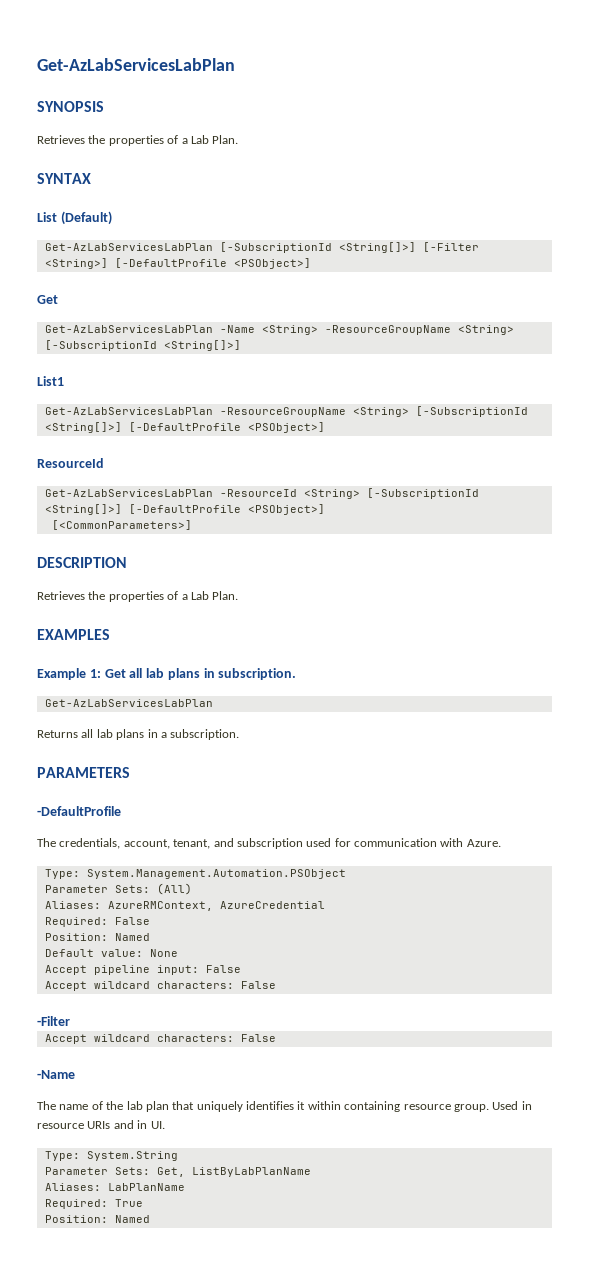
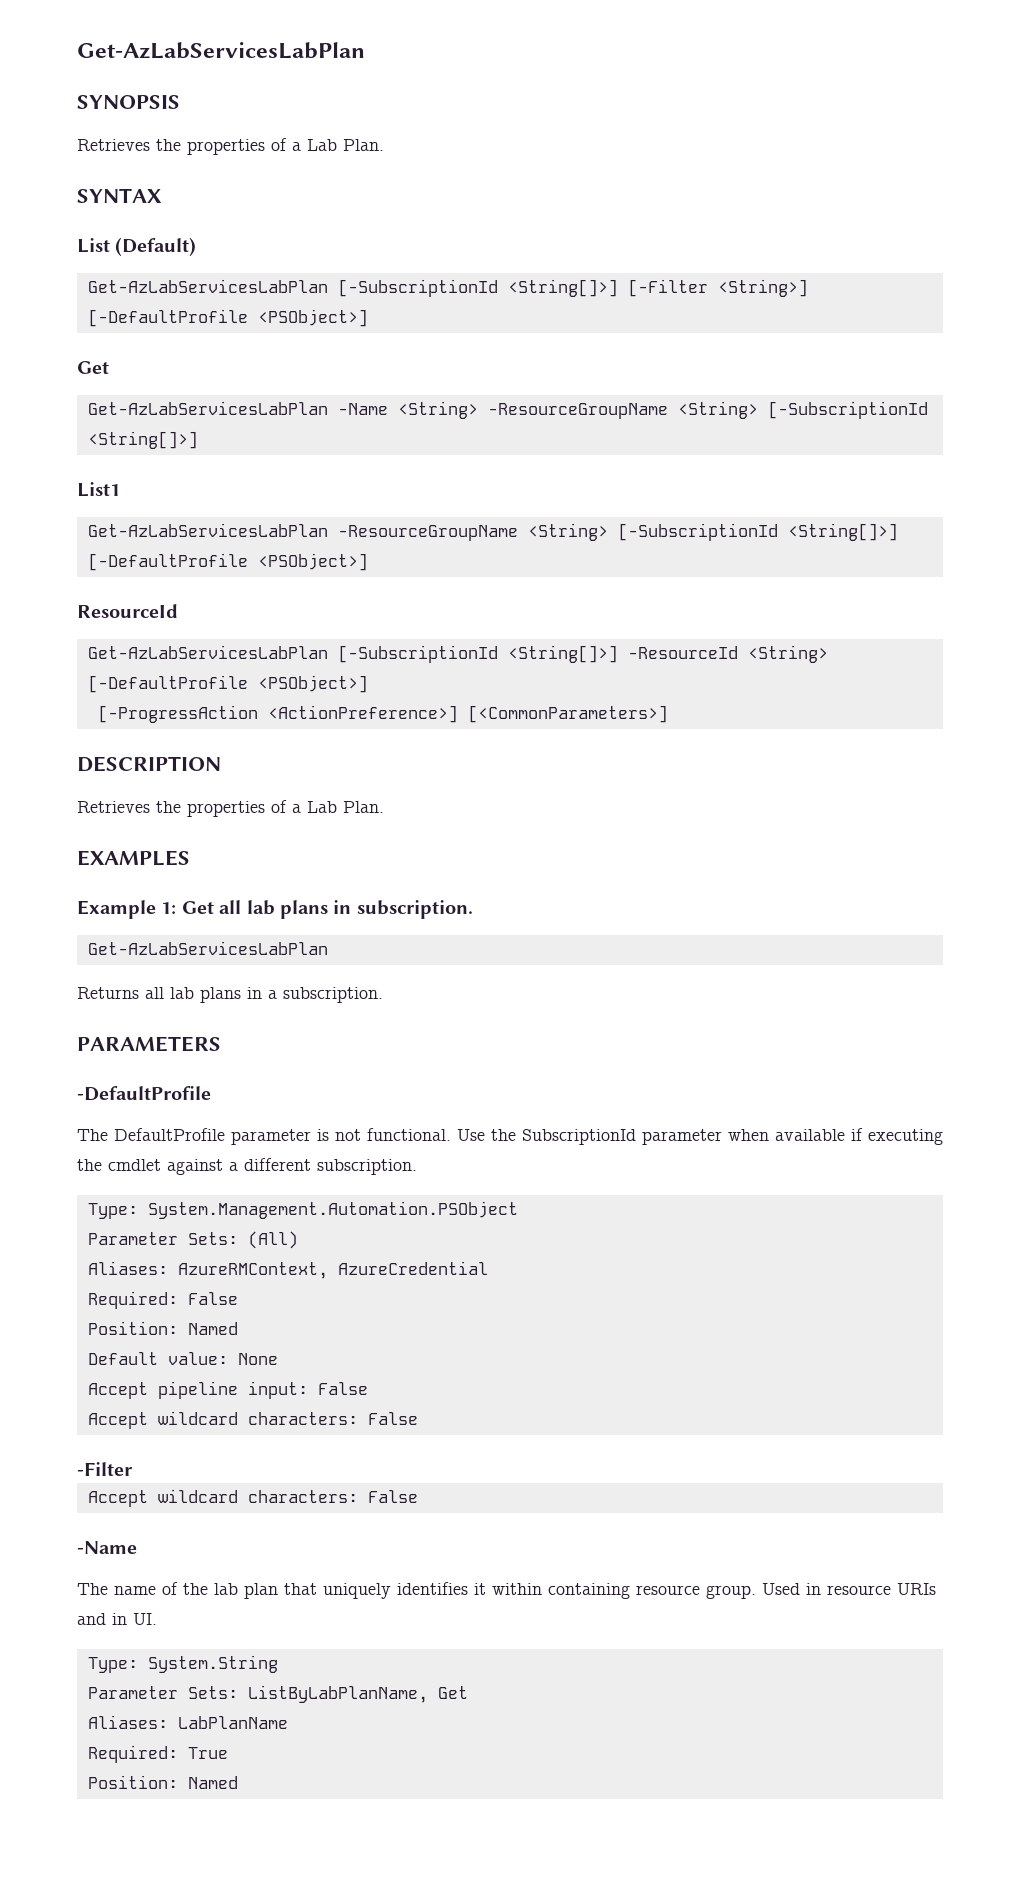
- Get-AzLabServicesLabPlan -ResourceId <String> [-SubscriptionId <String[]>] [-DefaultProfile <PSObject>]
- [<CommonParameters>]
+ Get-AzLabServicesLabPlan [-SubscriptionId <String[]>] -ResourceId <String> [-DefaultProfile <PSObject>]
+ [-ProgressAction <ActionPreference>] [<CommonParameters>]
- The credentials, account, tenant, and subscription used for communication with Azure.
+ The DefaultProfile parameter is not functional. Use the SubscriptionId parameter when available if executing the cmdlet against a different subscription.
- Parameter Sets: Get, ListByLabPlanName
+ Parameter Sets: ListByLabPlanName, Get

